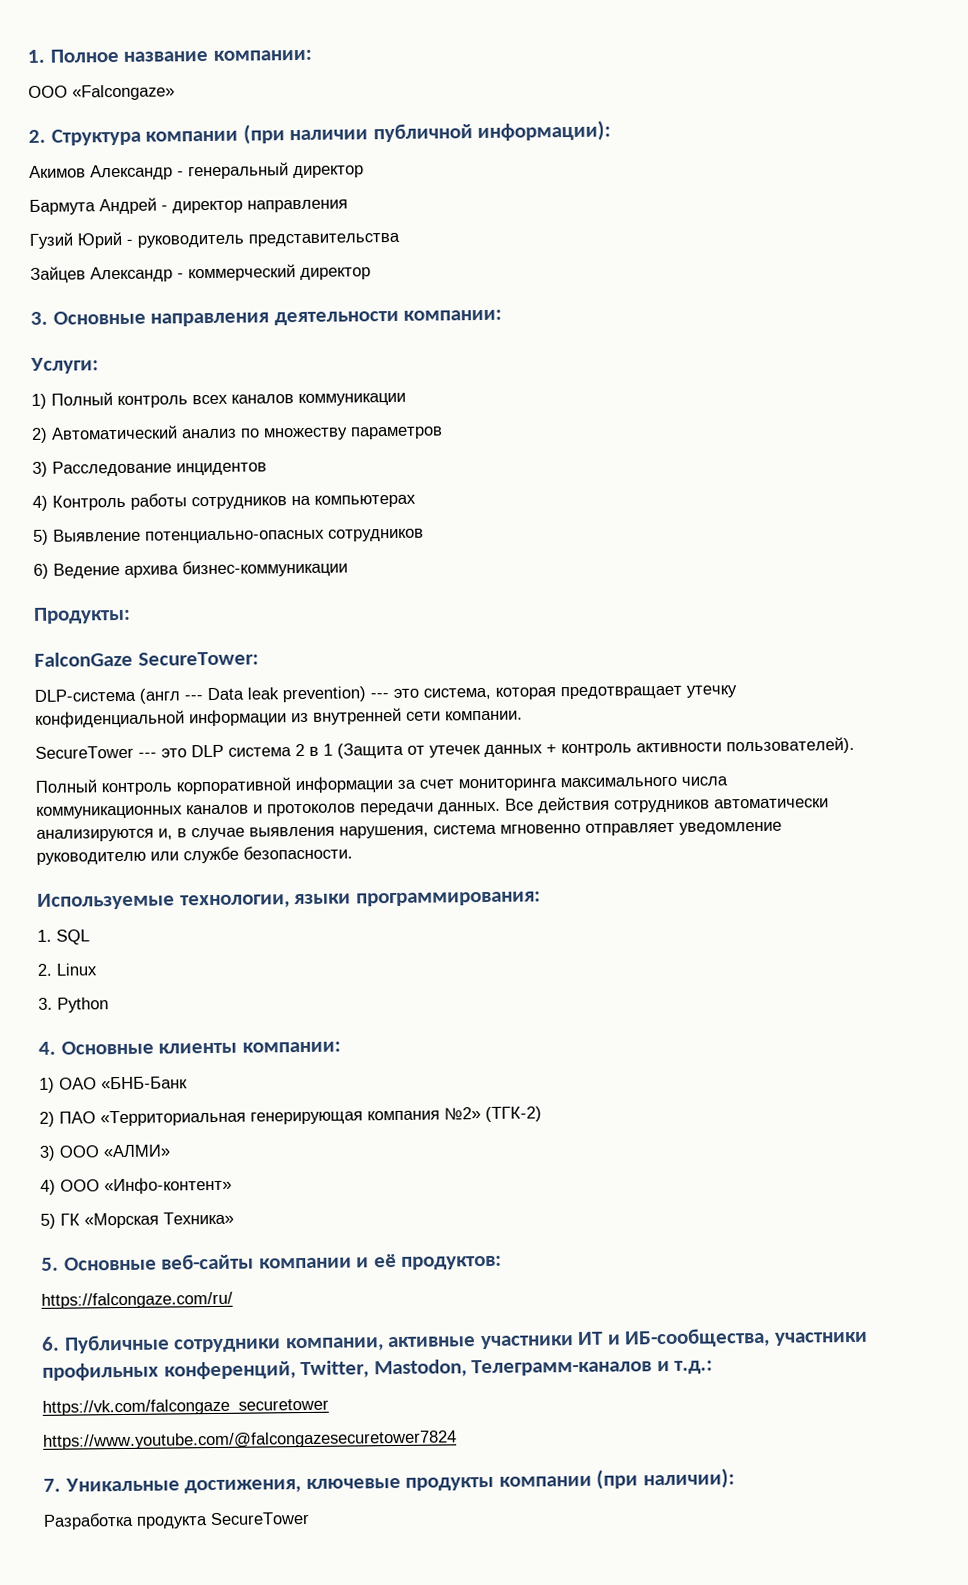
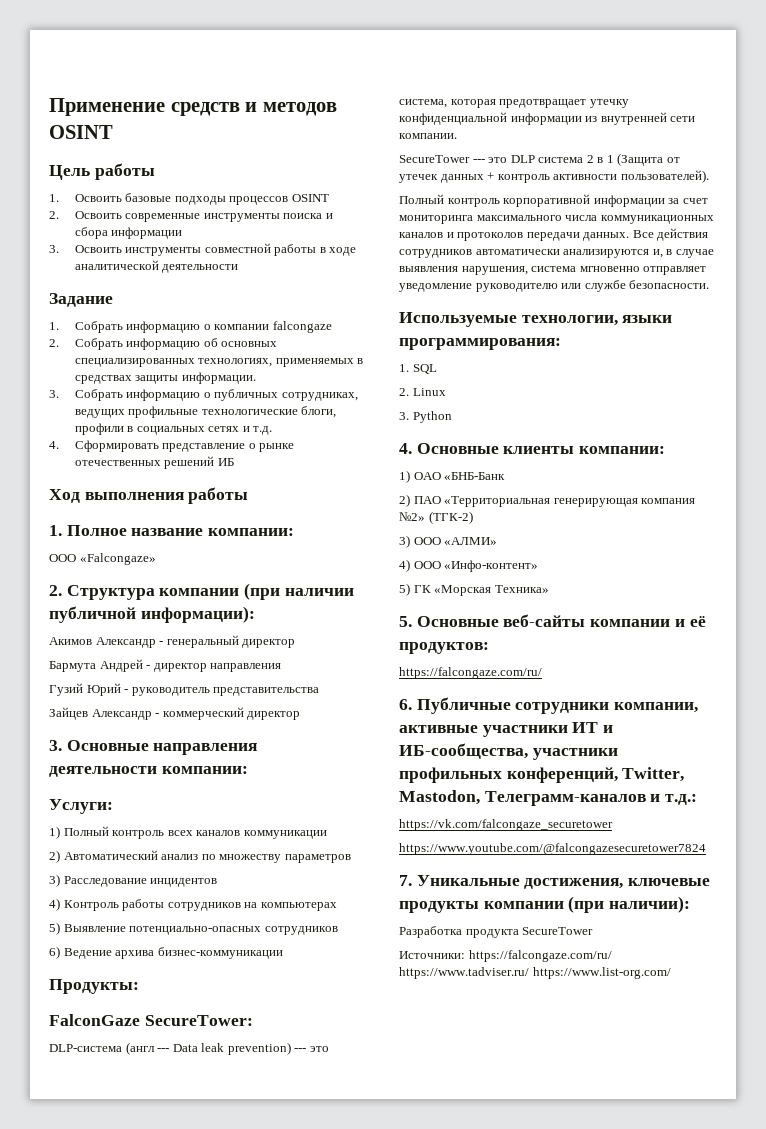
+ Применение средств и методов OSINT
+ Цель работы
+ 1. Освоить базовые подходы процессов OSINT
+ 2. Освоить современные инструменты поиска и сбора информации
+ 3. Освоить инструменты совместной работы в ходе аналитической деятельности
+ Задание
+ 1. Собрать информацию о компании falcongaze
+ 2. Собрать информацию об основных специализированных технологиях, применяемых в средствах защиты информации.
+ 3. Собрать информацию о публичных сотрудниках, ведущих профильные технологические блоги, профили в социальных сетях и т.д.
+ 4. Сформировать представление о рынке отечественных решений ИБ
+ Ход выполнения работы
+ Источники: https://falcongaze.com/ru/ https://www.tadviser.ru/ https://www.list-org.com/

